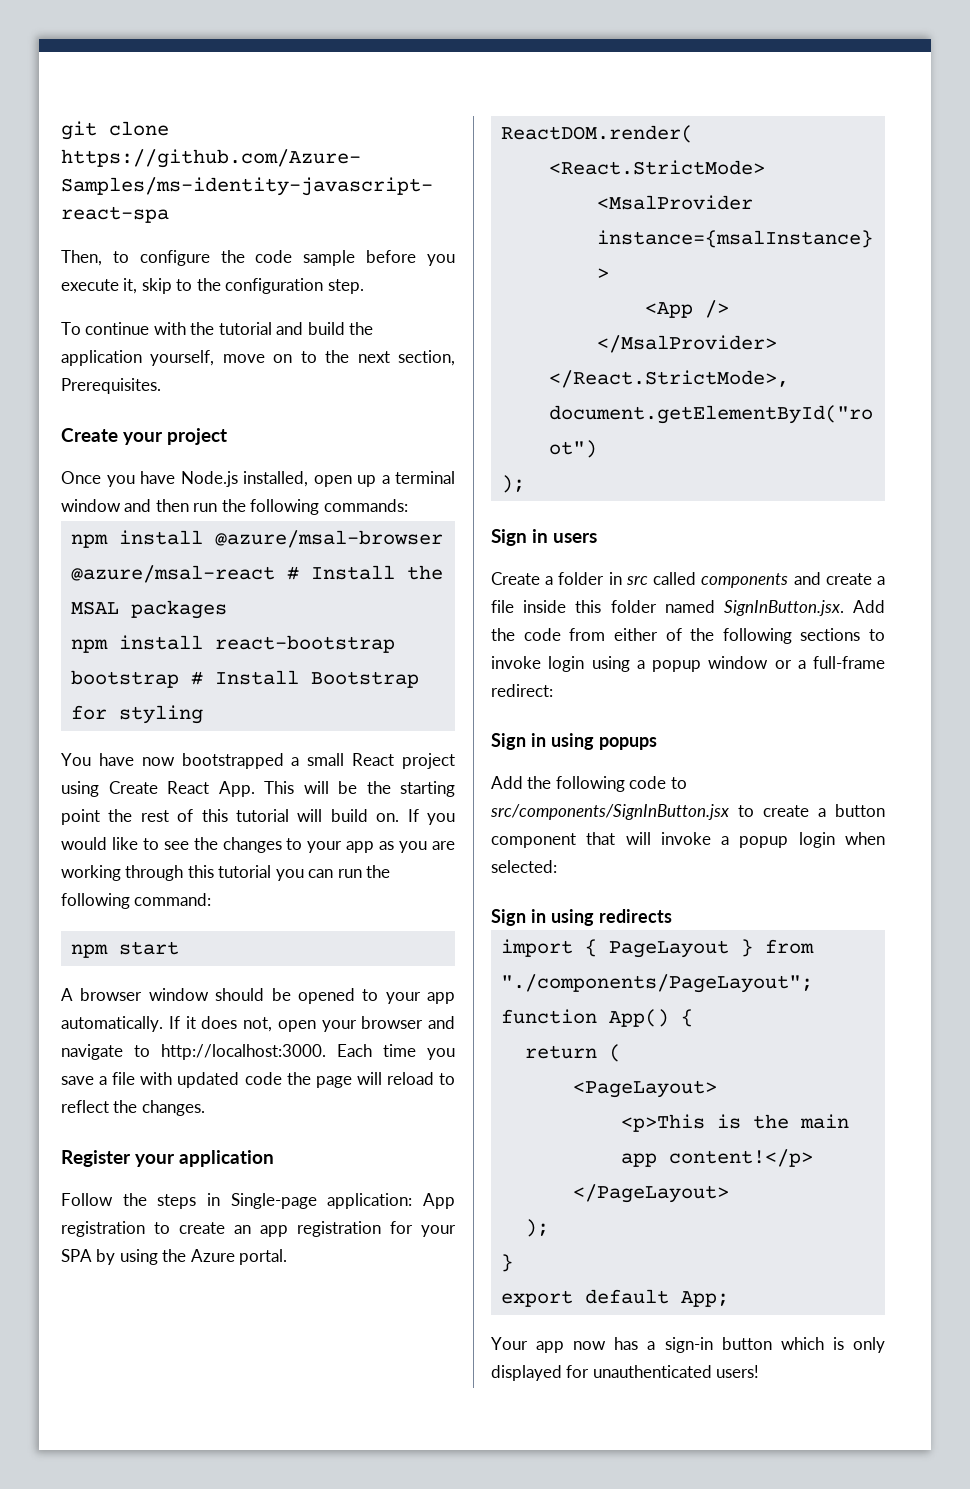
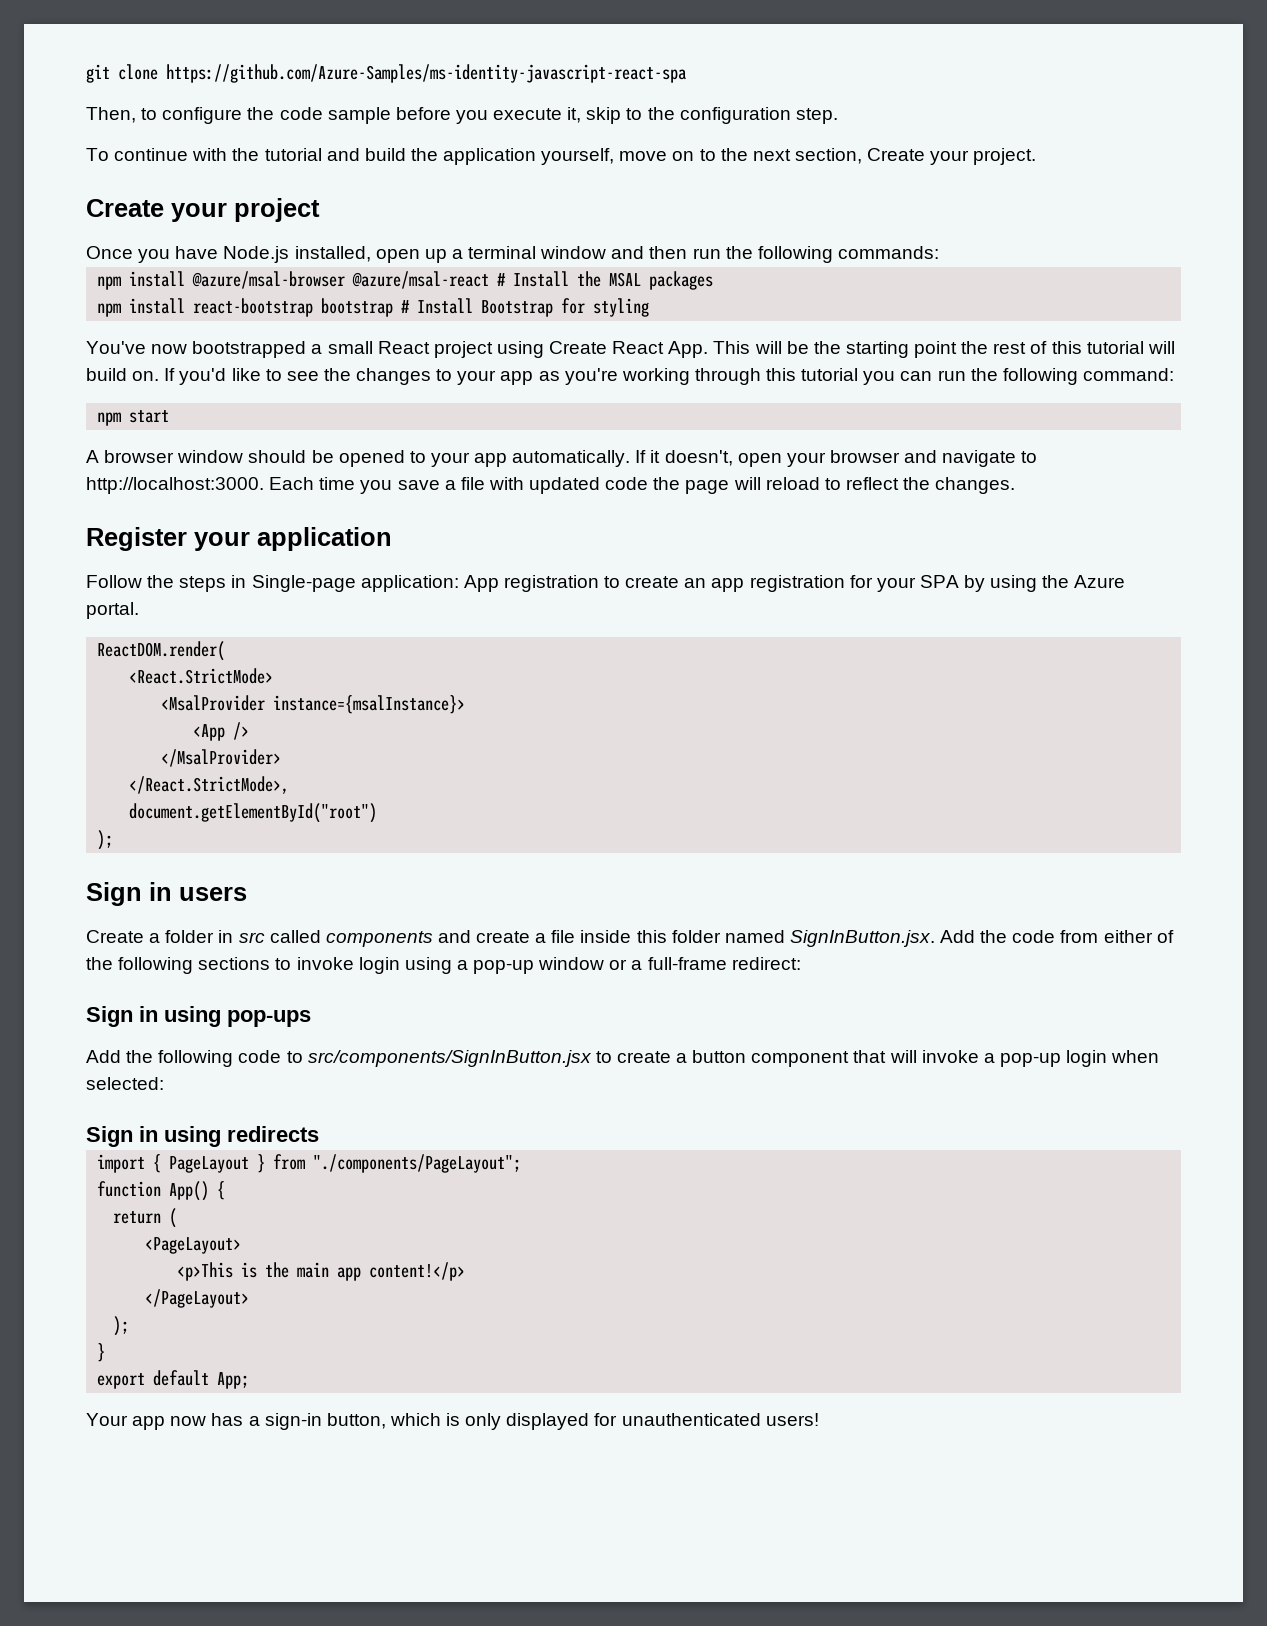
- To continue with the tutorial and build the application yourself, move on to the next section, Prerequisites.
+ To continue with the tutorial and build the application yourself, move on to the next section, Create your project.
- You have now bootstrapped a small React project using Create React App. This will be the starting point the rest of this tutorial will build on.
+ You've now bootstrapped a small React project using Create React App. This will be the starting point the rest of this tutorial will build on.
- If you would like to see the changes to your app as you are working through this tutorial you can run the following command:
+ If you'd like to see the changes to your app as you're working through this tutorial you can run the following command:
- If it does not, open your browser and navigate to http://localhost:3000.
+ If it doesn't, open your browser and navigate to http://localhost:3000.
- Create a folder in src called components and create a file inside this folder named SignInButton.jsx. Add the code from either of the following sections to invoke login using a popup window or a full-frame redirect:
+ Create a folder in src called components and create a file inside this folder named SignInButton.jsx. Add the code from either of the following sections to invoke login using a pop-up window or a full-frame redirect:
- Sign in using popups
+ Sign in using pop-ups
- Add the following code to src/components/SignInButton.jsx to create a button component that will invoke a popup login when selected:
+ Add the following code to src/components/SignInButton.jsx to create a button component that will invoke a pop-up login when selected:
- Your app now has a sign-in button which is only displayed for unauthenticated users!
+ Your app now has a sign-in button, which is only displayed for unauthenticated users!

